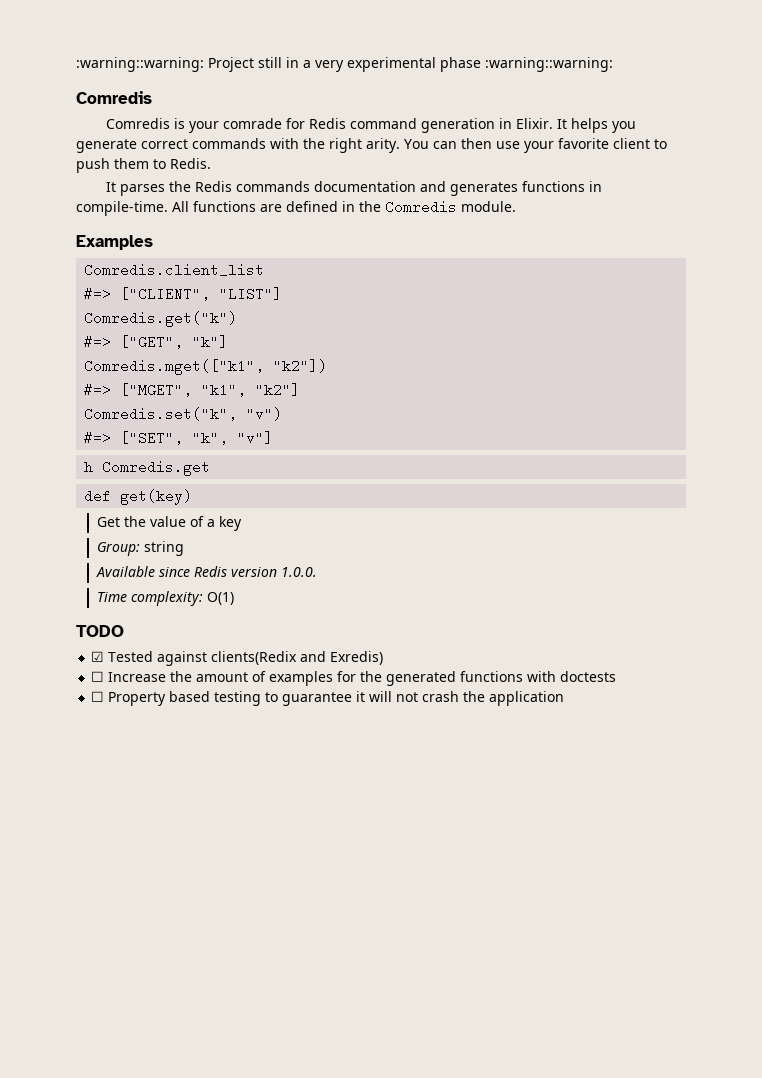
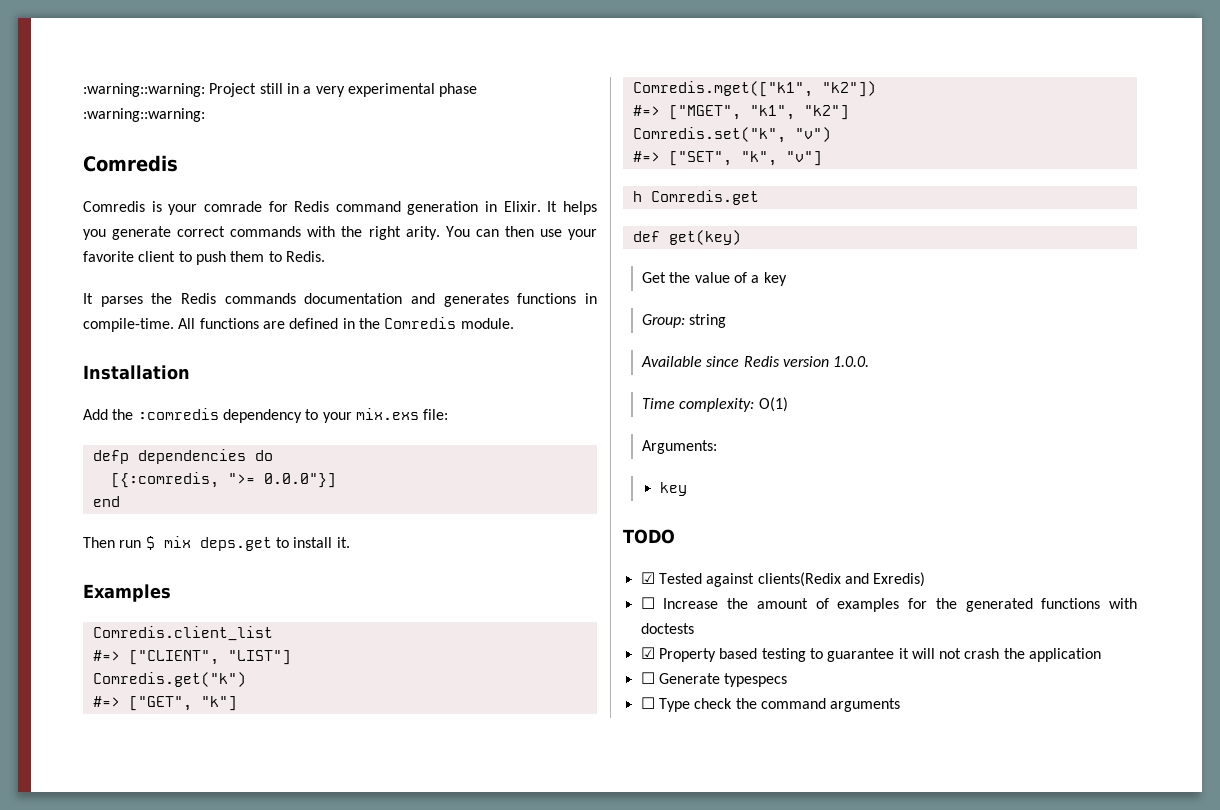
+ Installation
+ Add the :comredis dependency to your mix.exs file:
+ defp dependencies do
+ [{:comredis, ">= 0.0.0"}]
+ end
+ Then run $ mix deps.get to install it.
+ Arguments:
+ key
- ☐ Property based testing to guarantee it will not crash the application
+ ☑ Property based testing to guarantee it will not crash the application
+ ☐ Generate typespecs
+ ☐ Type check the command arguments

